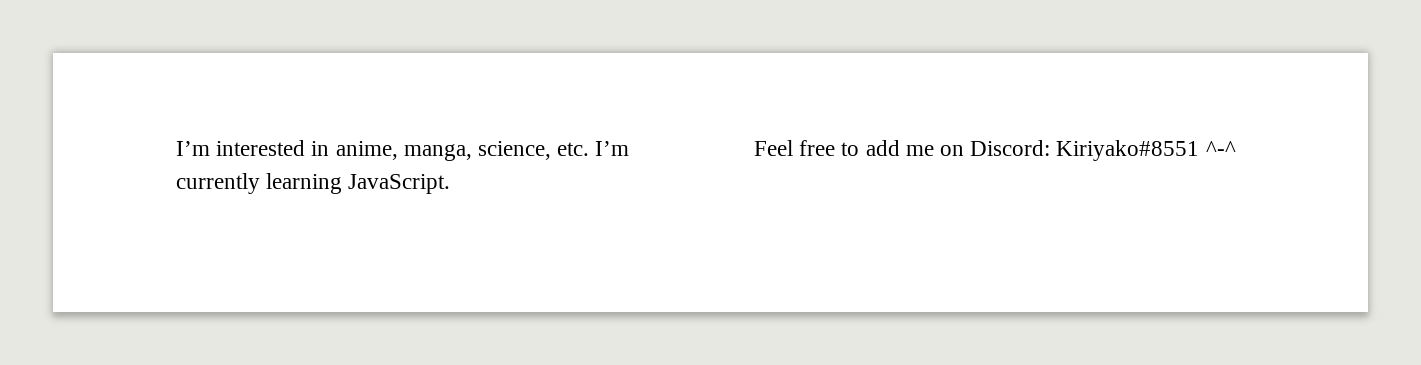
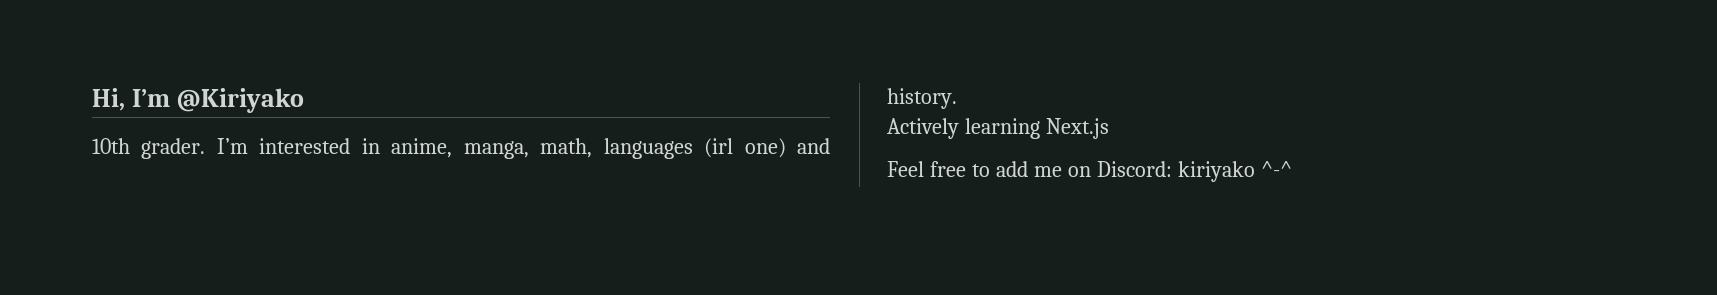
+ Hi, I’m @Kiriyako
+ 10th grader.
- I’m interested in anime, manga, science, etc. I’m currently learning JavaScript.
+ I’m interested in anime, manga, math, languages (irl one) and history.
+ Actively learning Next.js
- Feel free to add me on Discord: Kiriyako#8551 ^-^
+ Feel free to add me on Discord: kiriyako ^-^

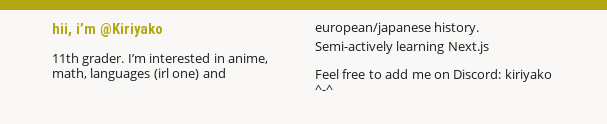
- Hi, I’m @Kiriyako
+ hii, i’m @Kiriyako
- 10th grader.
+ 11th grader.
- I’m interested in anime, manga, math, languages (irl one) and history.
+ I’m interested in anime, math, languages (irl one) and european/japanese history.
- Actively learning Next.js
+ Semi-actively learning Next.js

